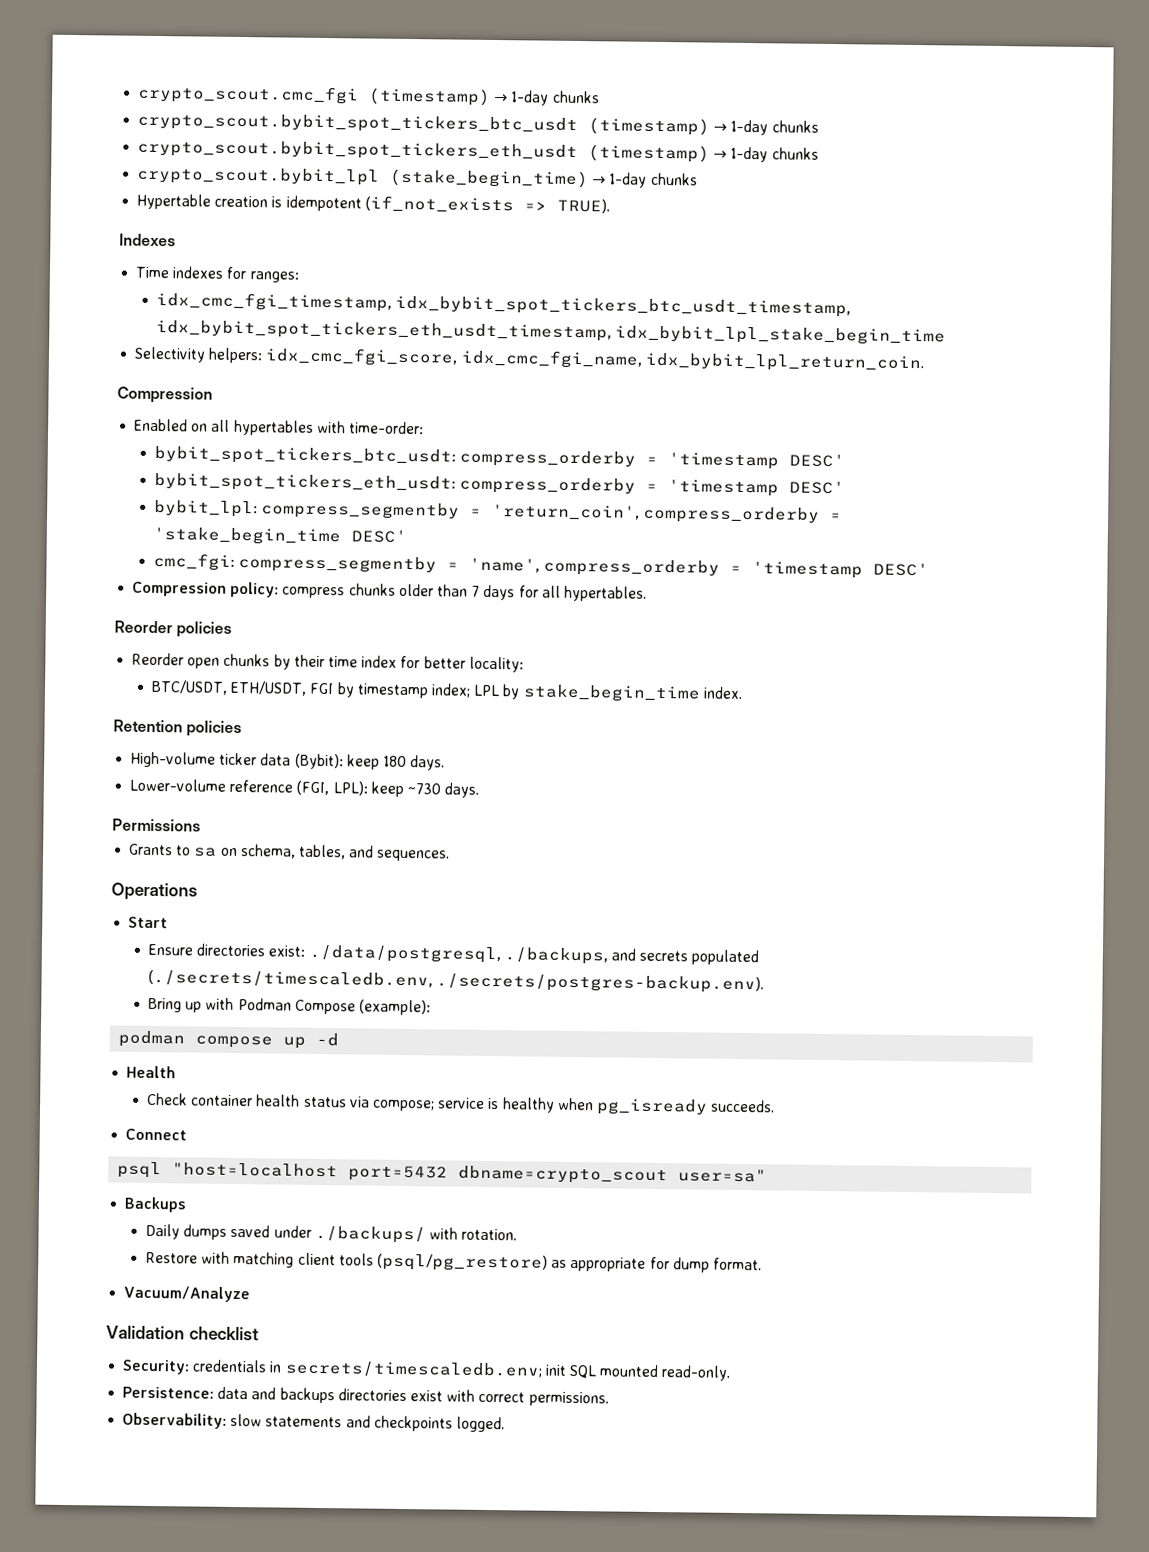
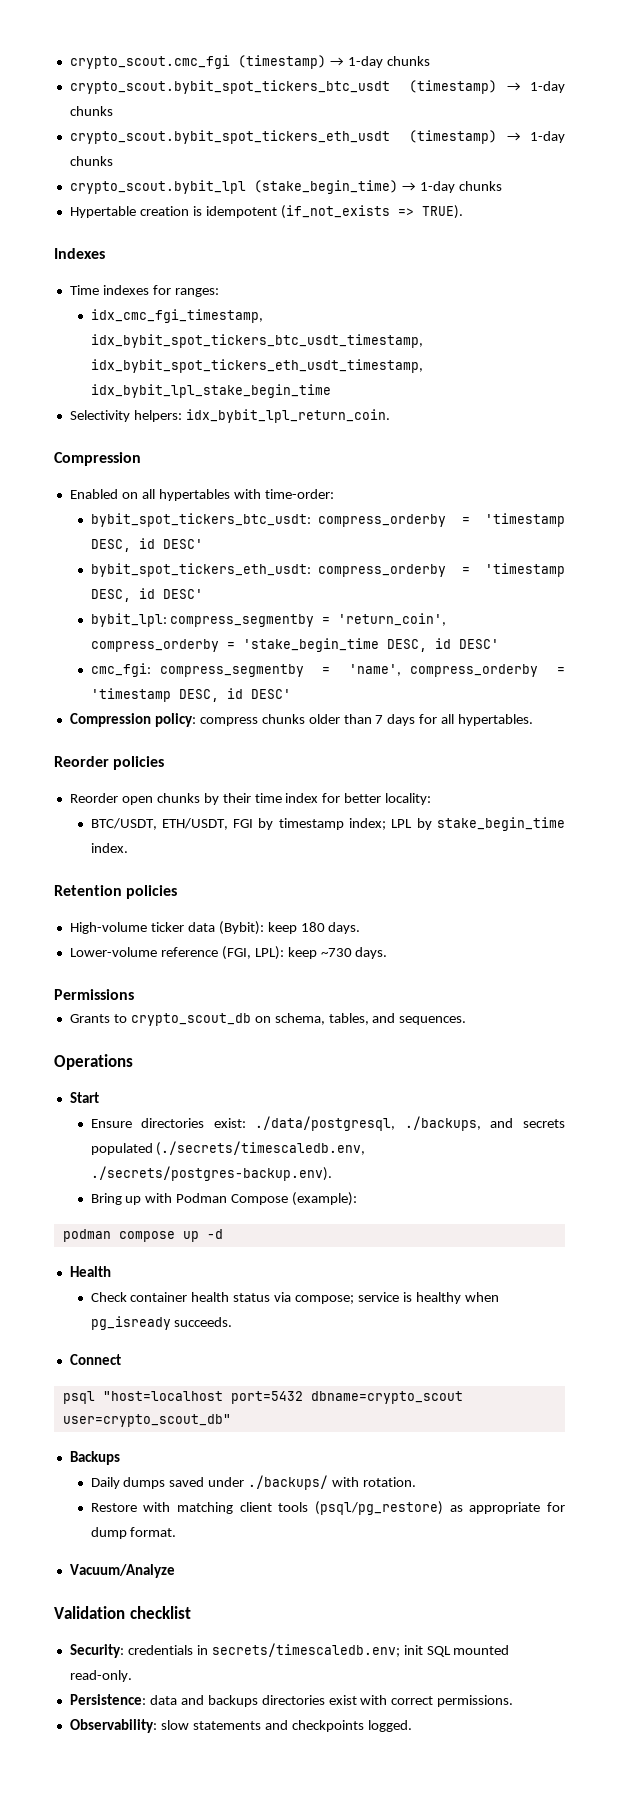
- Selectivity helpers: idx_cmc_fgi_score, idx_cmc_fgi_name, idx_bybit_lpl_return_coin.
+ Selectivity helpers: idx_bybit_lpl_return_coin.
- bybit_spot_tickers_btc_usdt: compress_orderby = 'timestamp DESC'
+ bybit_spot_tickers_btc_usdt: compress_orderby = 'timestamp DESC, id DESC'
- bybit_spot_tickers_eth_usdt: compress_orderby = 'timestamp DESC'
+ bybit_spot_tickers_eth_usdt: compress_orderby = 'timestamp DESC, id DESC'
- bybit_lpl: compress_segmentby = 'return_coin', compress_orderby = 'stake_begin_time DESC'
+ bybit_lpl: compress_segmentby = 'return_coin', compress_orderby = 'stake_begin_time DESC, id DESC'
- cmc_fgi: compress_segmentby = 'name', compress_orderby = 'timestamp DESC'
+ cmc_fgi: compress_segmentby = 'name', compress_orderby = 'timestamp DESC, id DESC'
- Grants to sa on schema, tables, and sequences.
+ Grants to crypto_scout_db on schema, tables, and sequences.
- psql "host=localhost port=5432 dbname=crypto_scout user=sa"
+ psql "host=localhost port=5432 dbname=crypto_scout user=crypto_scout_db"

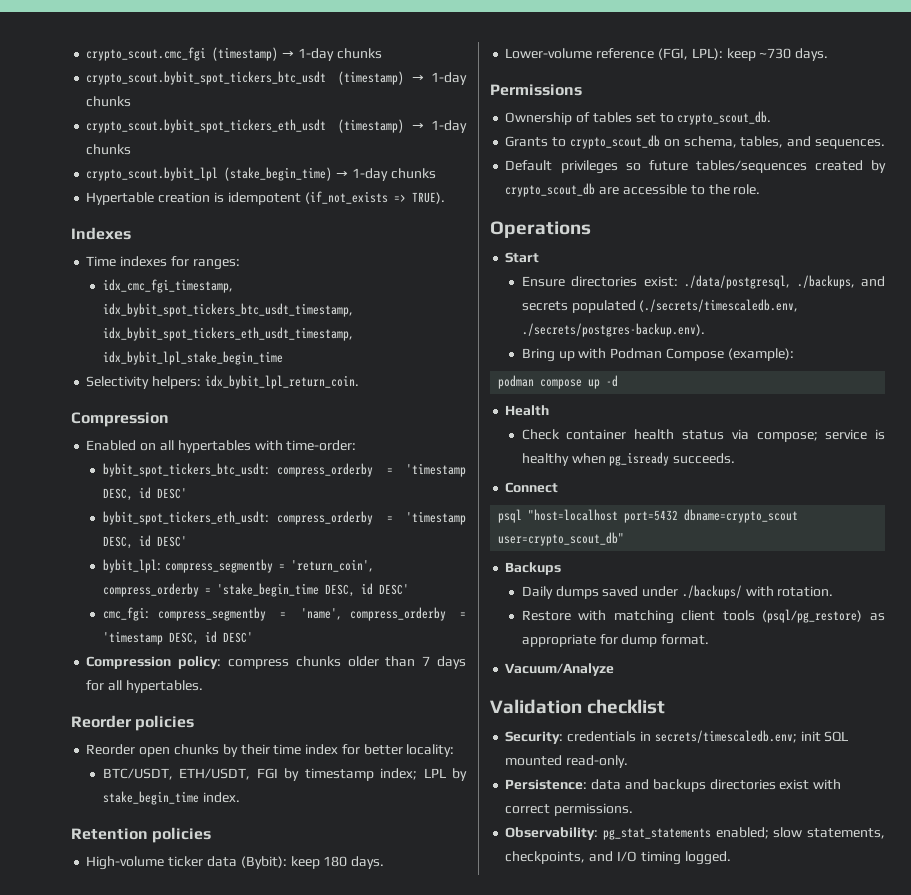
+ Ownership of tables set to crypto_scout_db.
+ Default privileges so future tables/sequences created by crypto_scout_db are accessible to the role.
- Observability: slow statements and checkpoints logged.
+ Observability: pg_stat_statements enabled; slow statements, checkpoints, and I/O timing logged.

